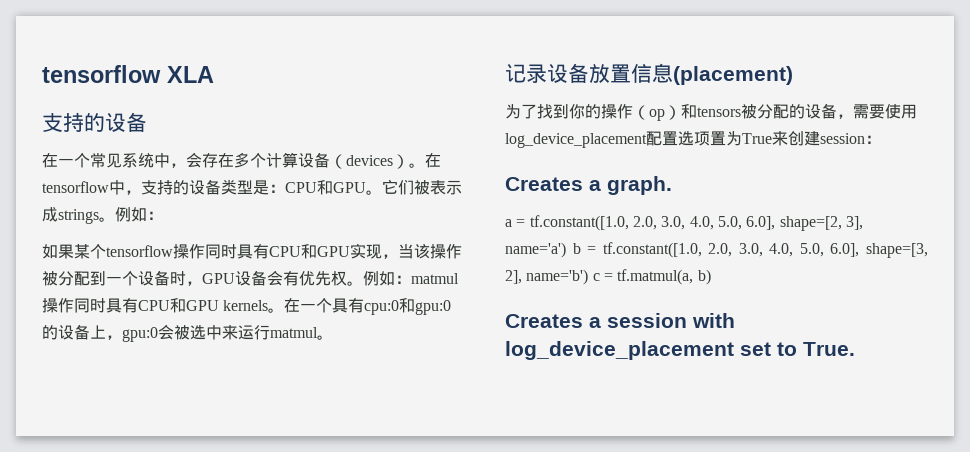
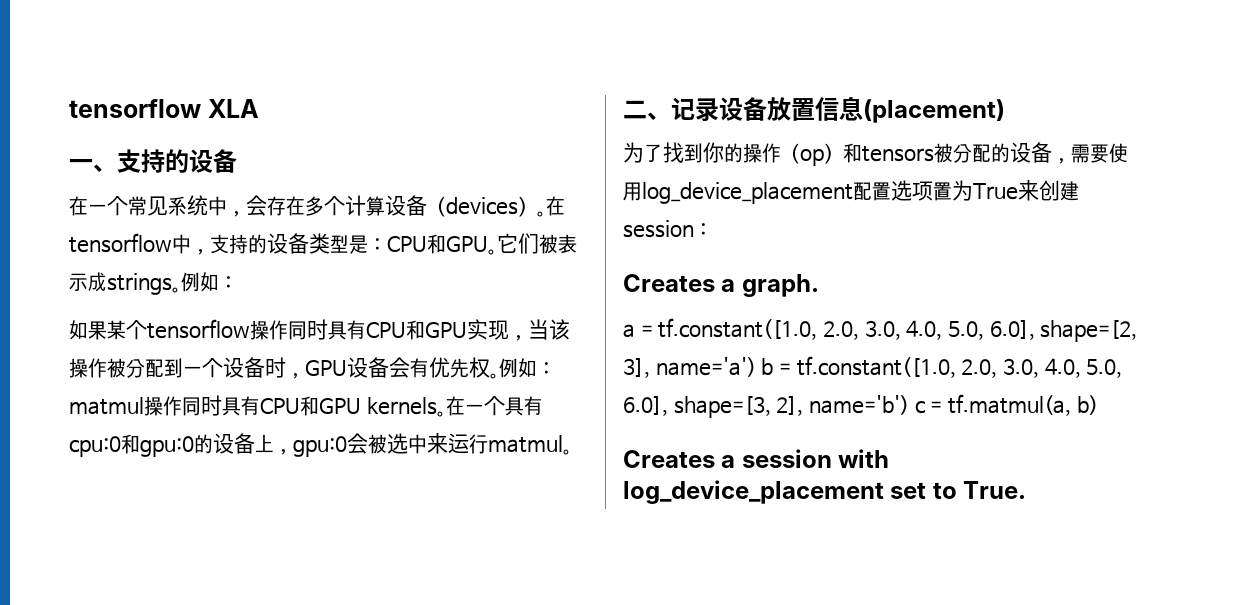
  tensorflow XLA
- 支持的设备
+ 一、支持的设备
- 记录设备放置信息(placement)
+ 二、记录设备放置信息(placement)

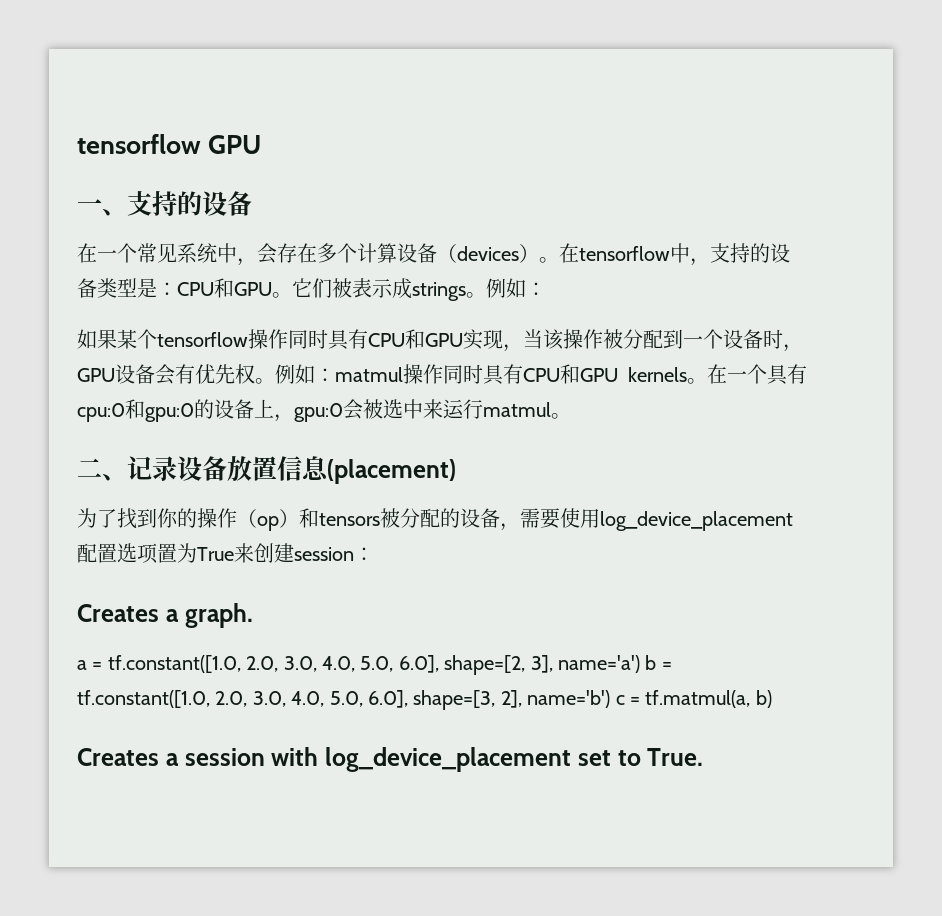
- tensorflow XLA
+ tensorflow GPU

